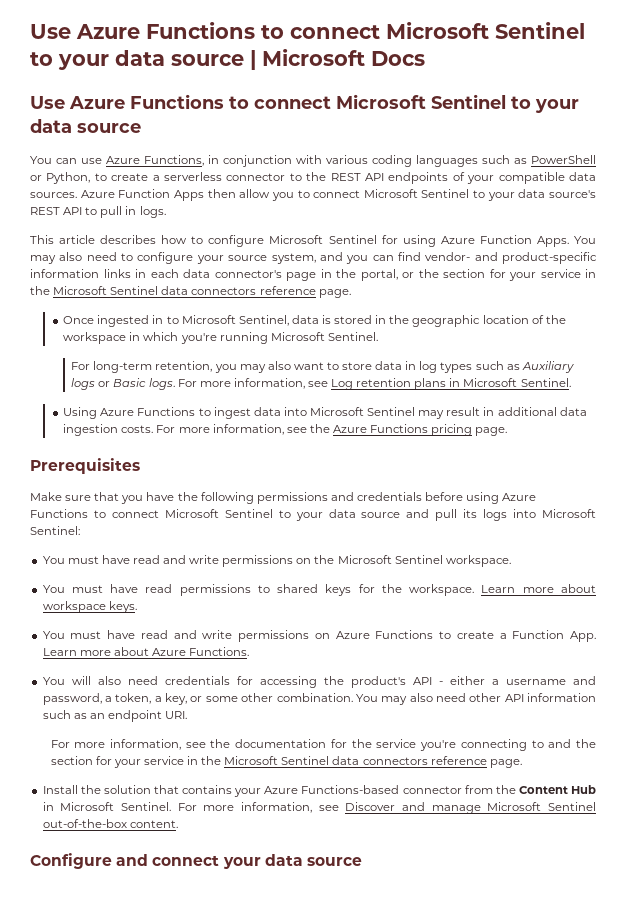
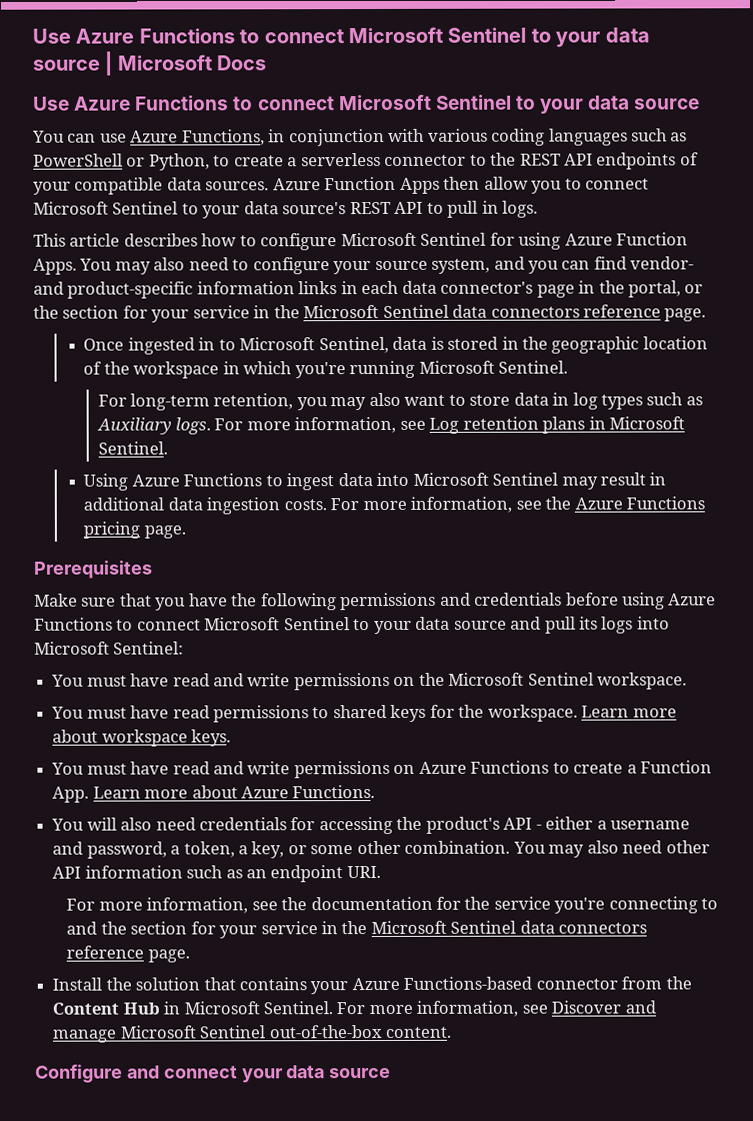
- For long-term retention, you may also want to store data in log types such as Auxiliary logs or Basic logs.
+ For long-term retention, you may also want to store data in log types such as Auxiliary logs.

